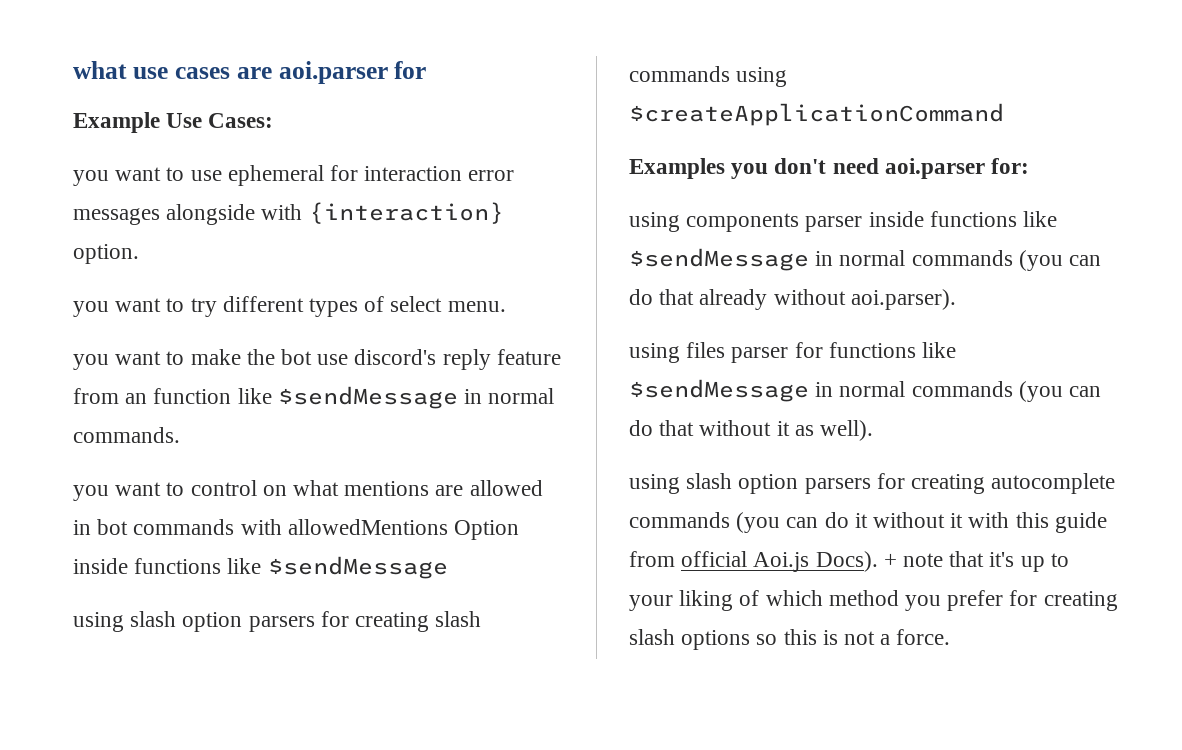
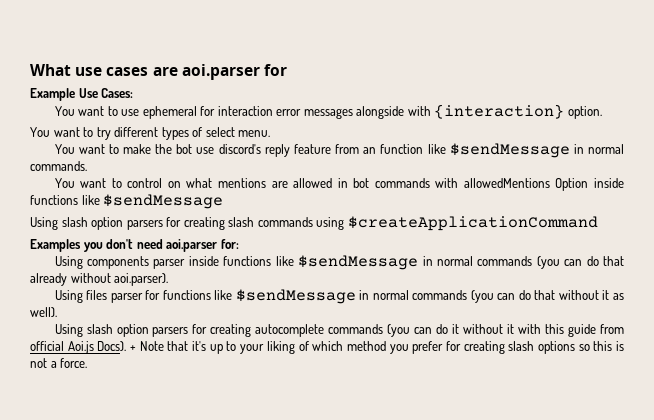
- what use cases are aoi.parser for
+ What use cases are aoi.parser for
- you want to use ephemeral for interaction error messages alongside with {interaction} option.
+ You want to use ephemeral for interaction error messages alongside with {interaction} option.
- you want to try different types of select menu.
+ You want to try different types of select menu.
- you want to make the bot use discord's reply feature from an function like $sendMessage in normal commands.
+ You want to make the bot use discord's reply feature from an function like $sendMessage in normal commands.
- you want to control on what mentions are allowed in bot commands with allowedMentions Option inside functions like $sendMessage
+ You want to control on what mentions are allowed in bot commands with allowedMentions Option inside functions like $sendMessage
- using slash option parsers for creating slash commands using $createApplicationCommand
+ Using slash option parsers for creating slash commands using $createApplicationCommand
- using components parser inside functions like $sendMessage in normal commands (you can do that already without aoi.parser).
+ Using components parser inside functions like $sendMessage in normal commands (you can do that already without aoi.parser).
- using files parser for functions like $sendMessage in normal commands (you can do that without it as well).
+ Using files parser for functions like $sendMessage in normal commands (you can do that without it as well).
- using slash option parsers for creating autocomplete commands (you can do it without it with this guide from official Aoi.js Docs).
+ Using slash option parsers for creating autocomplete commands (you can do it without it with this guide from official Aoi.js Docs).
- + note that it's up to your liking of which method you prefer for creating slash options so this is not a force.
+ + Note that it's up to your liking of which method you prefer for creating slash options so this is not a force.

